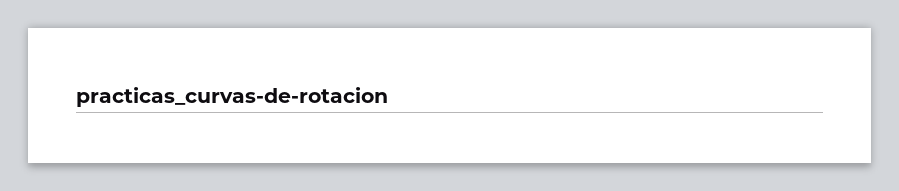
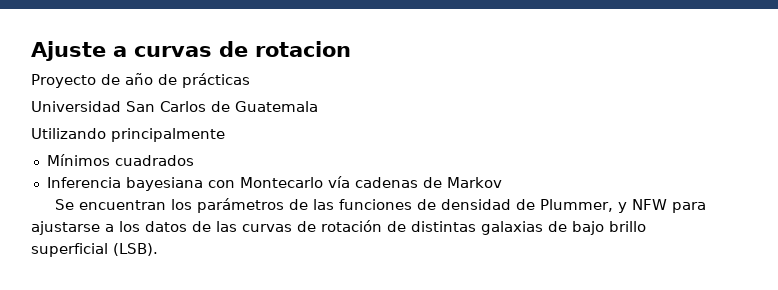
- practicas_curvas-de-rotacion
+ Ajuste a curvas de rotacion
+ Proyecto de año de prácticas
+ Universidad San Carlos de Guatemala
+ Utilizando principalmente
+ Mínimos cuadrados
+ Inferencia bayesiana con Montecarlo vía cadenas de Markov
+ Se encuentran los parámetros de las funciones de densidad de Plummer, y NFW para ajustarse a los datos de las curvas de rotación de distintas galaxias de bajo brillo superficial (LSB).

